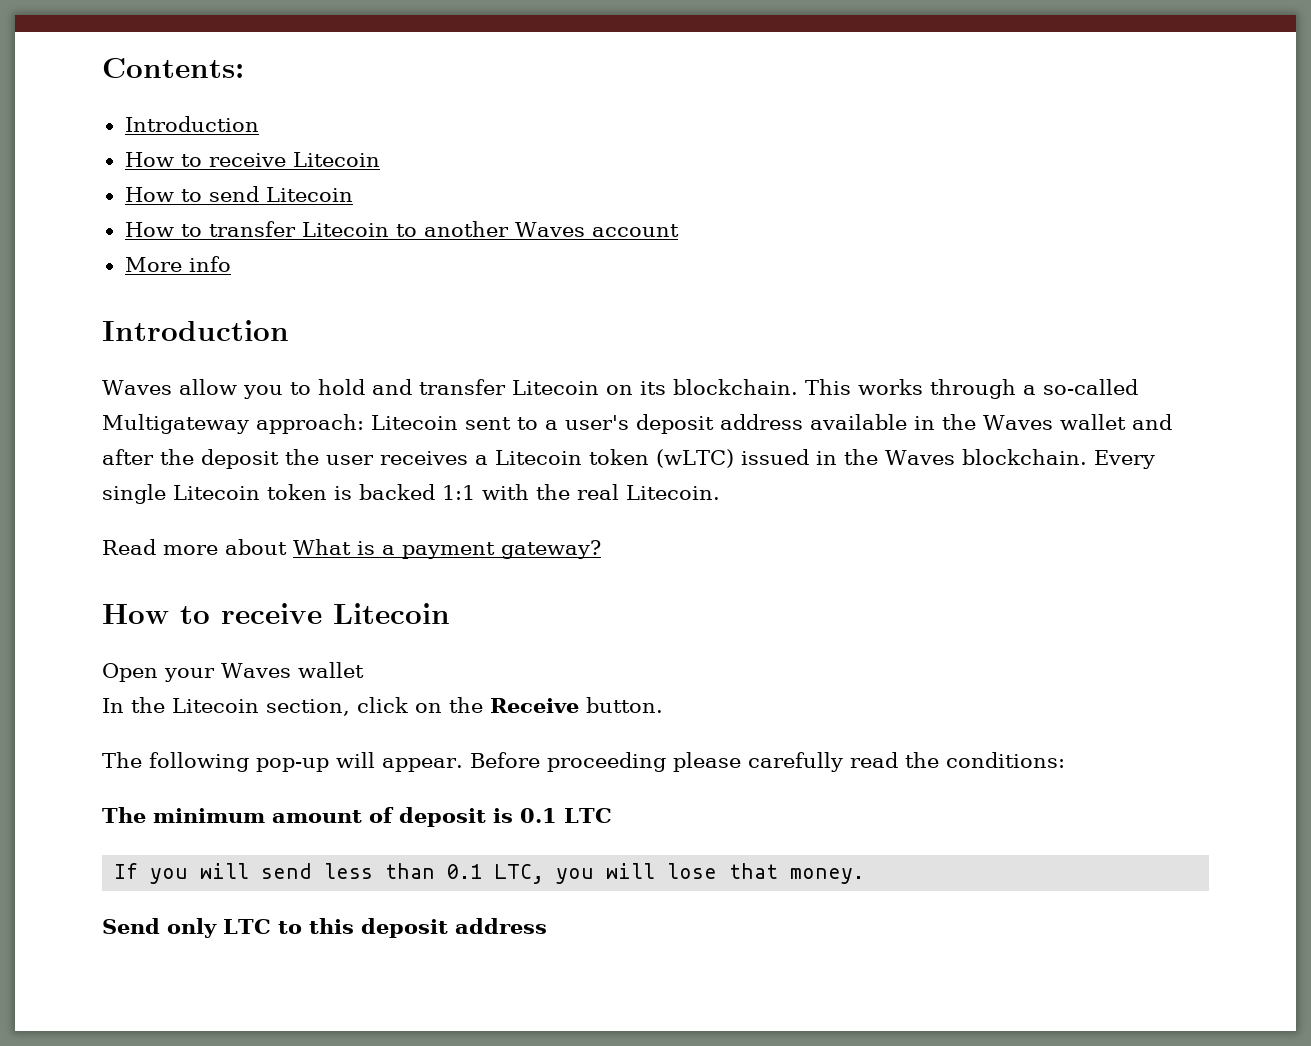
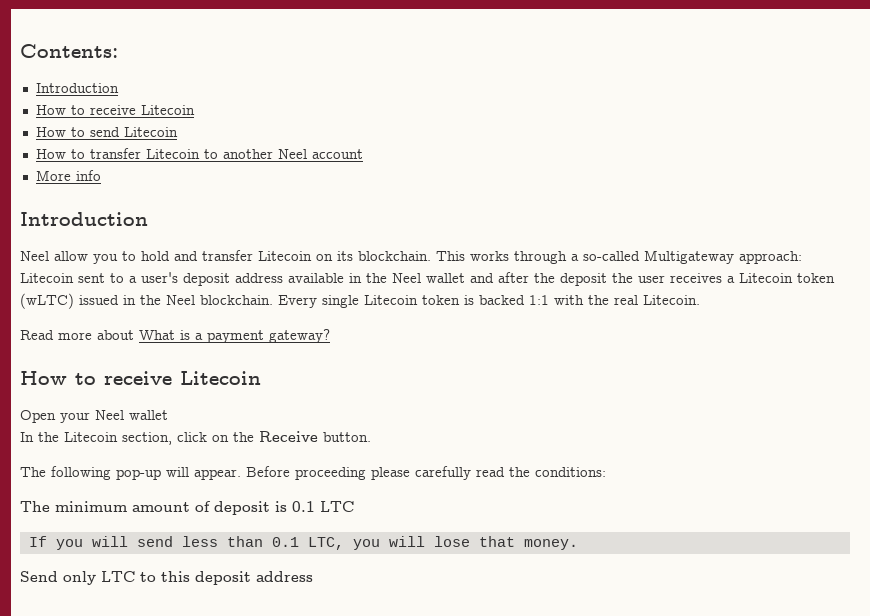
- How to transfer Litecoin to another Waves account
+ How to transfer Litecoin to another Neel account
- Waves allow you to hold and transfer Litecoin on its blockchain.
+ Neel allow you to hold and transfer Litecoin on its blockchain.
- This works through a so-called Multigateway approach: Litecoin sent to a user's deposit address available in the Waves wallet and after the deposit the user receives a Litecoin token (wLTC) issued in the Waves blockchain.
+ This works through a so-called Multigateway approach: Litecoin sent to a user's deposit address available in the Neel wallet and after the deposit the user receives a Litecoin token (wLTC) issued in the Neel blockchain.
- Open your Waves wallet
+ Open your Neel wallet

